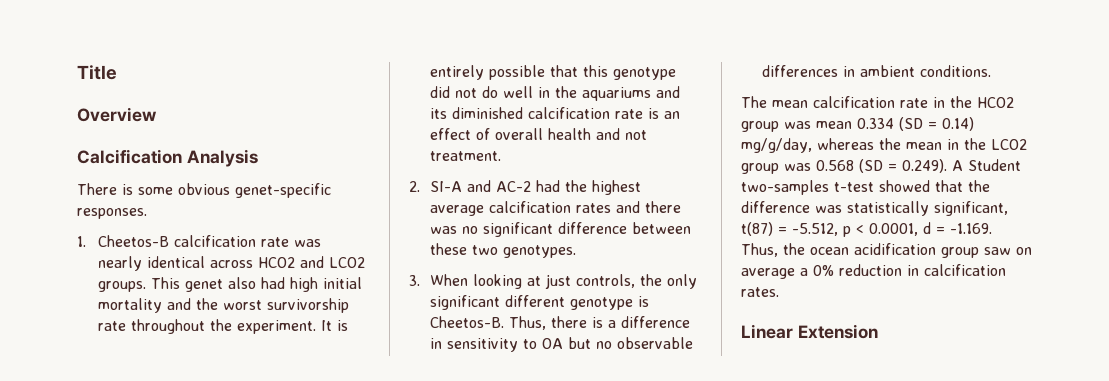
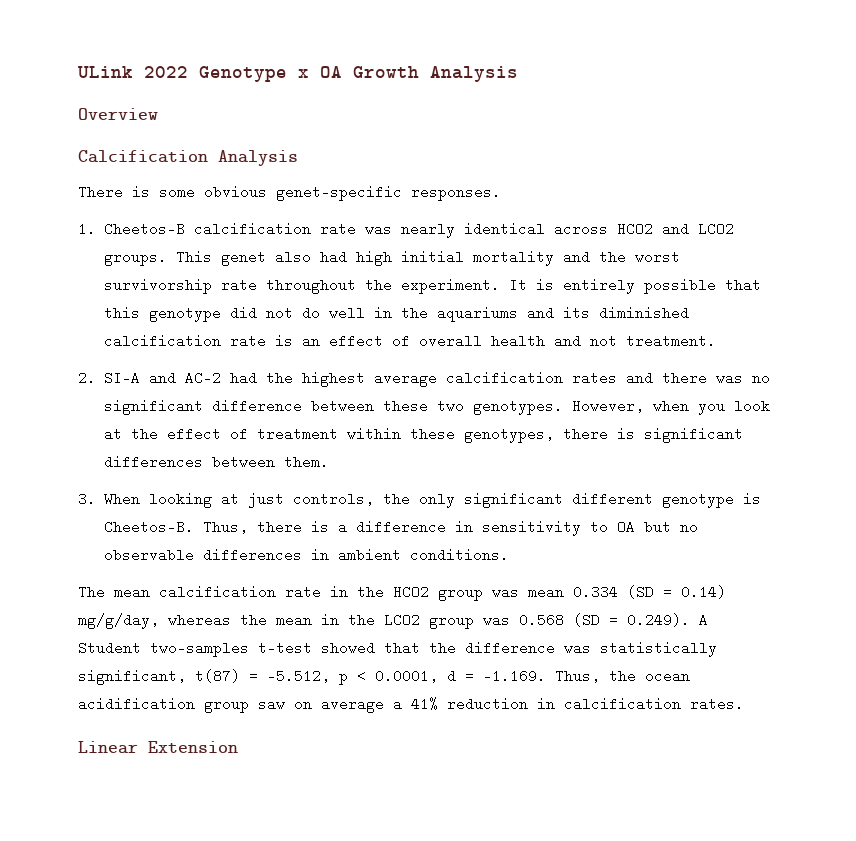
- Title
+ ULink 2022 Genotype x OA Growth Analysis
+ However, when you look at the effect of treatment within these genotypes, there is significant differences between them.
- The mean calcification rate in the HCO2 group was mean 0.334 (SD = 0.14) mg/g/day, whereas the mean in the LCO2 group was 0.568 (SD = 0.249). A Student two-samples t-test showed that the difference was statistically significant, t(87) = -5.512, p < 0.0001, d = -1.169. Thus, the ocean acidification group saw on average a 0% reduction in calcification rates.
+ The mean calcification rate in the HCO2 group was mean 0.334 (SD = 0.14) mg/g/day, whereas the mean in the LCO2 group was 0.568 (SD = 0.249). A Student two-samples t-test showed that the difference was statistically significant, t(87) = -5.512, p < 0.0001, d = -1.169. Thus, the ocean acidification group saw on average a 41% reduction in calcification rates.

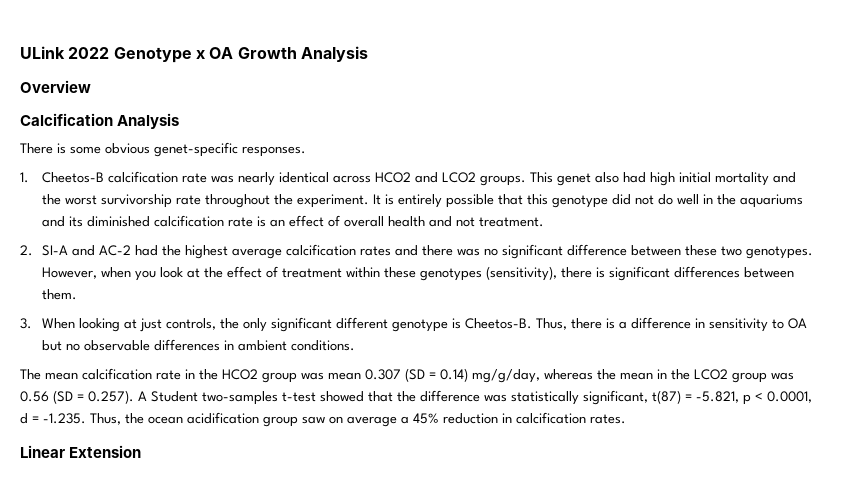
- However, when you look at the effect of treatment within these genotypes, there is significant differences between them.
+ However, when you look at the effect of treatment within these genotypes (sensitivity), there is significant differences between them.
- The mean calcification rate in the HCO2 group was mean 0.334 (SD = 0.14) mg/g/day, whereas the mean in the LCO2 group was 0.568 (SD = 0.249). A Student two-samples t-test showed that the difference was statistically significant, t(87) = -5.512, p < 0.0001, d = -1.169. Thus, the ocean acidification group saw on average a 41% reduction in calcification rates.
+ The mean calcification rate in the HCO2 group was mean 0.307 (SD = 0.14) mg/g/day, whereas the mean in the LCO2 group was 0.56 (SD = 0.257). A Student two-samples t-test showed that the difference was statistically significant, t(87) = -5.821, p < 0.0001, d = -1.235. Thus, the ocean acidification group saw on average a 45% reduction in calcification rates.

